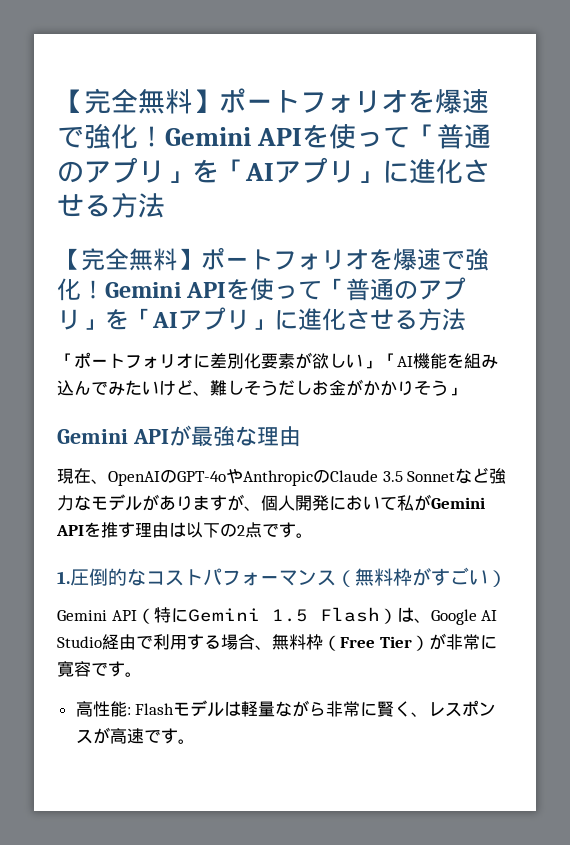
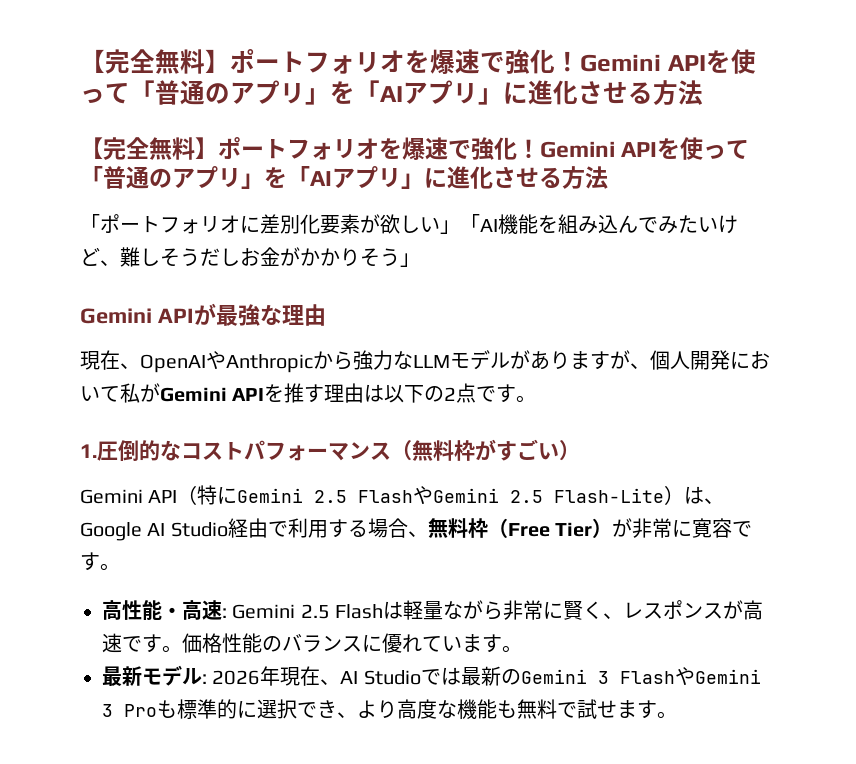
- 現在、OpenAIのGPT-4oやAnthropicのClaude 3.5 Sonnetなど強力なモデルがありますが、個人開発において私がGemini APIを推す理由は以下の2点です。
+ 現在、OpenAIやAnthropicから強力なLLMモデルがありますが、個人開発において私がGemini APIを推す理由は以下の2点です。
- Gemini API（特にGemini 1.5 Flash）は、Google AI Studio経由で利用する場合、無料枠（Free Tier）が非常に寛容です。
+ Gemini API（特にGemini 2.5 FlashやGemini 2.5 Flash-Lite）は、Google AI Studio経由で利用する場合、無料枠（Free Tier）が非常に寛容です。
- 高性能: Flashモデルは軽量ながら非常に賢く、レスポンスが高速です。
+ 高性能・高速: Gemini 2.5 Flashは軽量ながら非常に賢く、レスポンスが高速です。
+ 価格性能のバランスに優れています。
+ 最新モデル: 2026年現在、AI Studioでは最新のGemini 3 FlashやGemini 3 Proも標準的に選択でき、より高度な機能も無料で試せます。

